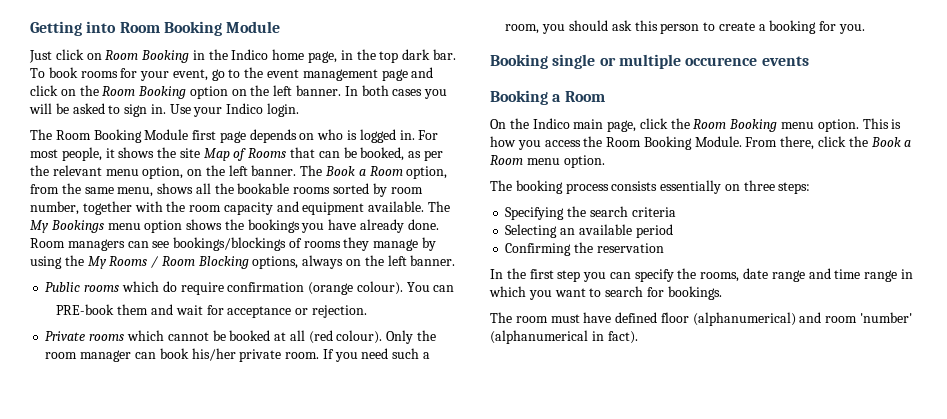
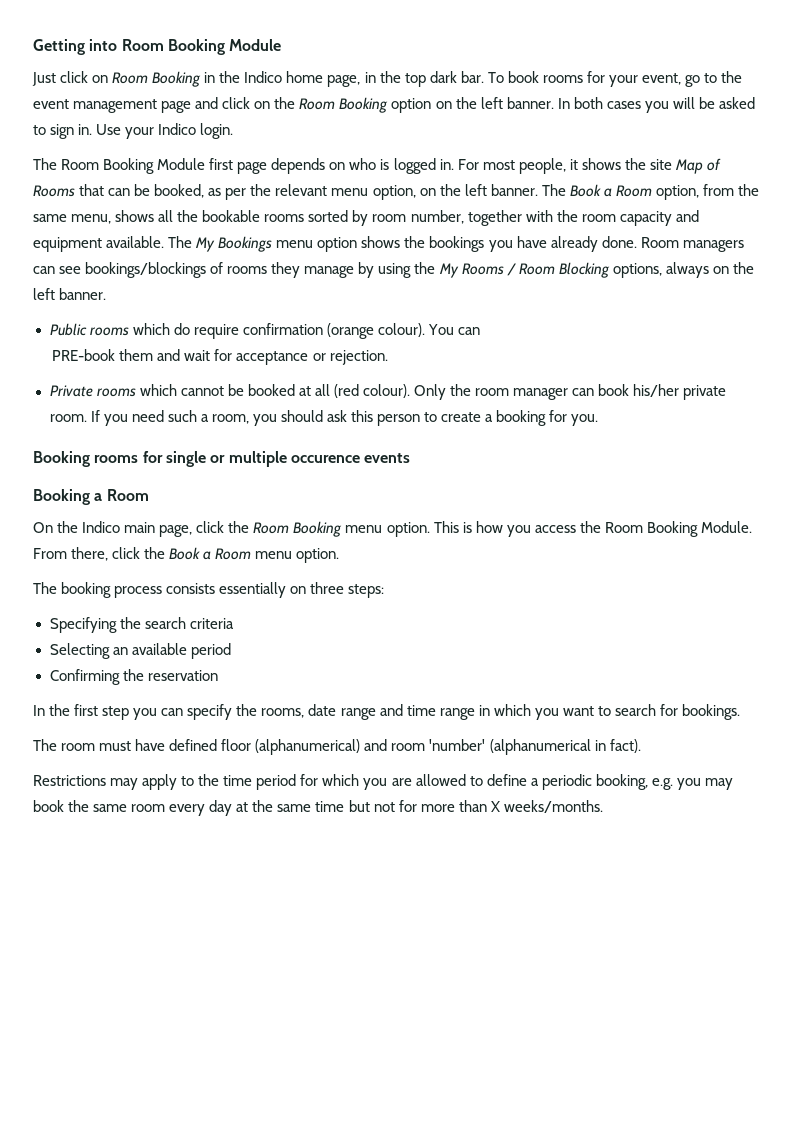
- Booking single or multiple occurence events
+ Booking rooms for single or multiple occurence events
+ Restrictions may apply to the time period for which you are allowed to define a periodic booking, e.g. you may book the same room every day at the same time but not for more than X weeks/months.

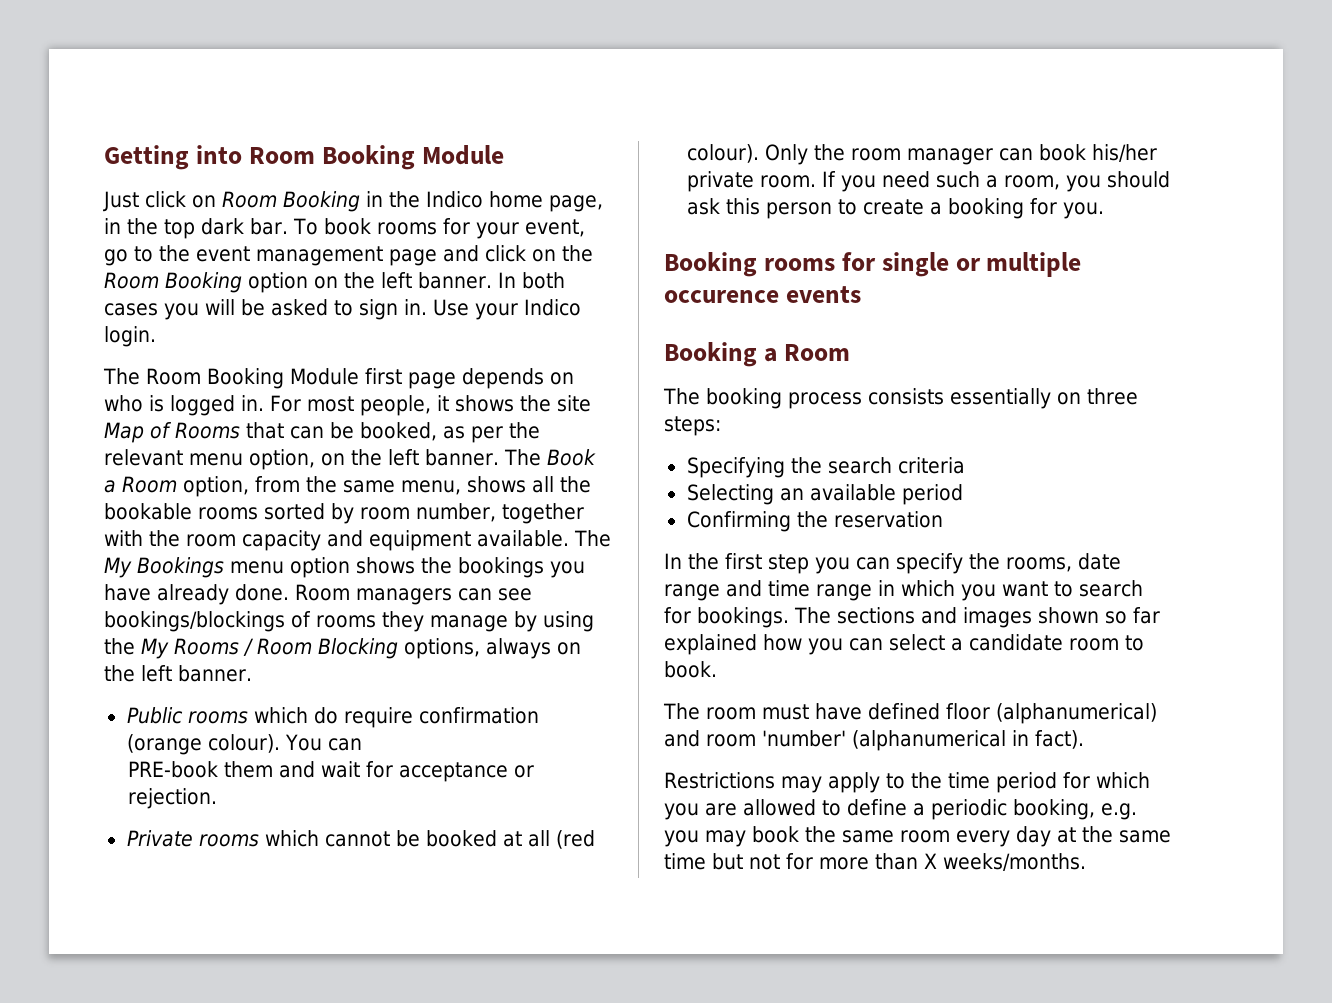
- On the Indico main page, click the Room Booking menu option. This is how you access the Room Booking Module. From there, click the Book a Room menu option.
+ The sections and images shown so far explained how you can select a candidate room to book.

